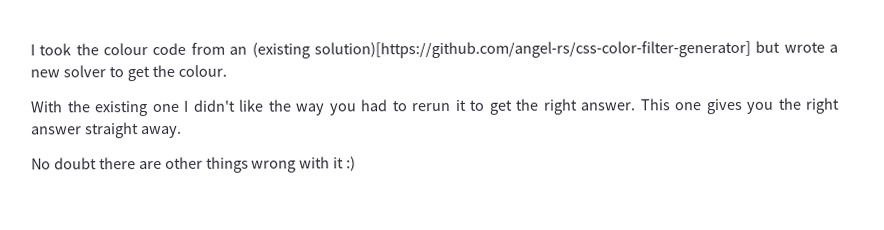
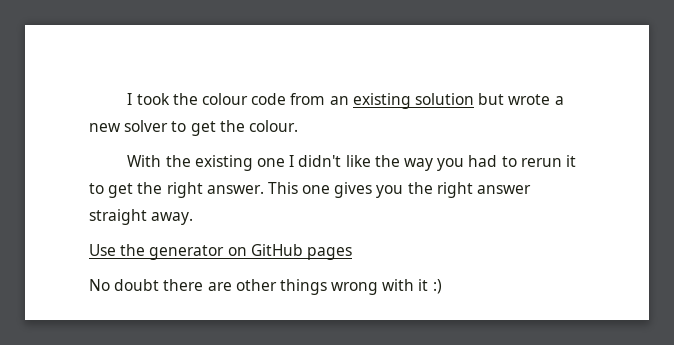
- I took the colour code from an (existing solution)[https://github.com/angel-rs/css-color-filter-generator] but wrote a new solver to get the colour.
+ I took the colour code from an existing solution but wrote a new solver to get the colour.
+ Use the generator on GitHub pages

